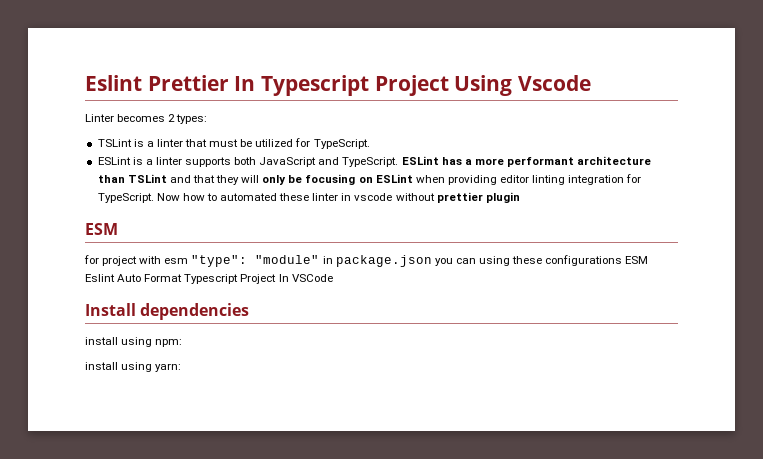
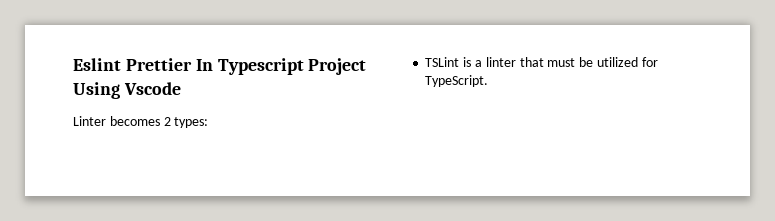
- ESLint is a linter supports both JavaScript and TypeScript. ESLint has a more performant architecture than TSLint and that they will only be focusing on ESLint when providing editor linting integration for TypeScript. Now how to automated these linter in vscode without prettier plugin
- ESM
- for project with esm "type": "module" in package.json you can using these configurations ESM Eslint Auto Format Typescript Project In VSCode
- Install dependencies
- install using npm:
- install using yarn:

